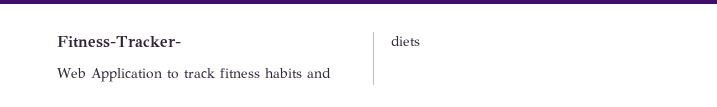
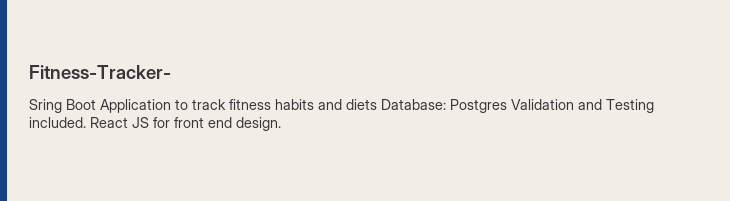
- Web Application to track fitness habits and diets
+ Sring Boot Application to track fitness habits and diets Database: Postgres Validation and Testing included. React JS for front end design.

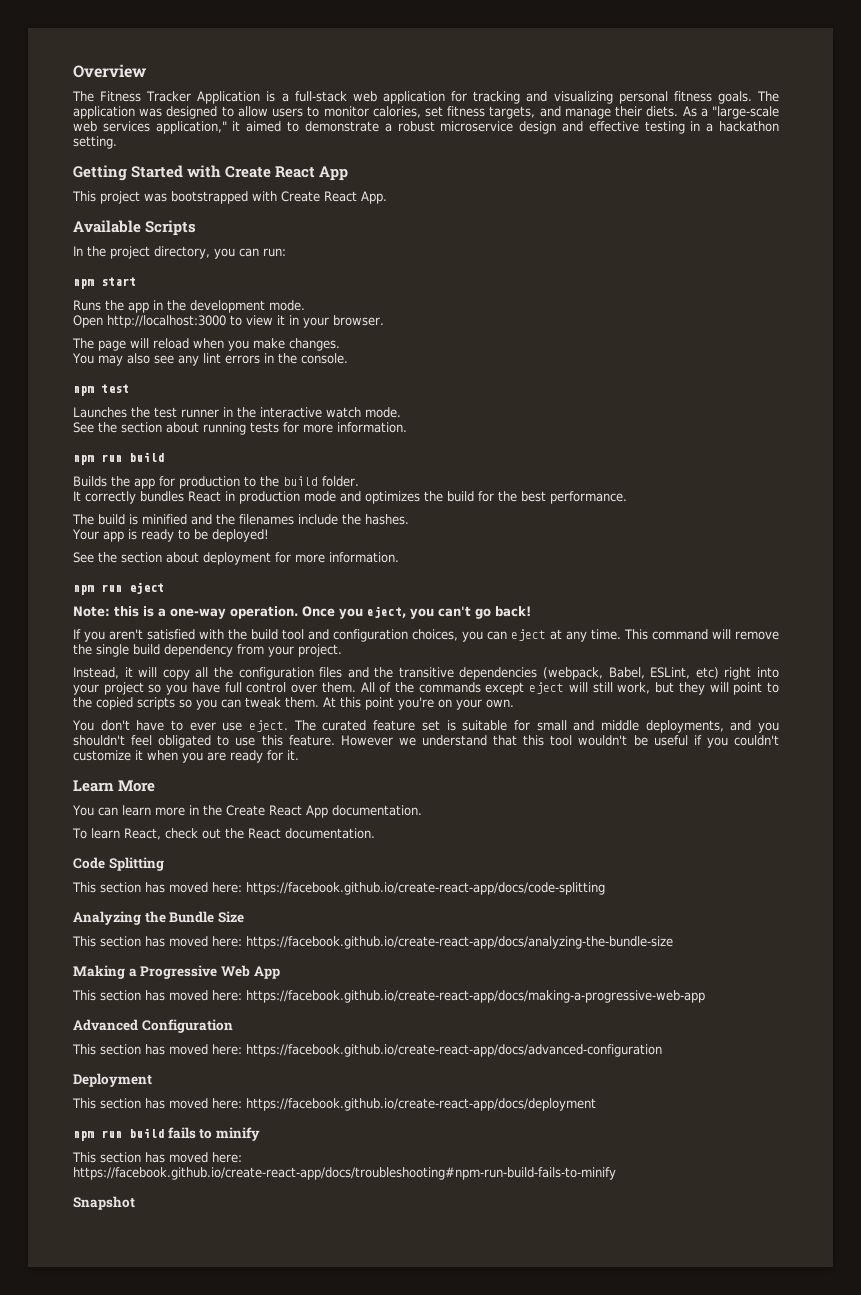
- Fitness-Tracker-
- Sring Boot Application to track fitness habits and diets Database: Postgres Validation and Testing included. React JS for front end design.
+ Overview
+ The Fitness Tracker Application is a full-stack web application for tracking and visualizing personal fitness goals. The application was designed to allow users to monitor calories, set fitness targets, and manage their diets. As a "large-scale web services application," it aimed to demonstrate a robust microservice design and effective testing in a hackathon setting.
+ Getting Started with Create React App
+ This project was bootstrapped with Create React App.
+ Available Scripts
+ In the project directory, you can run:
+ npm start
+ Runs the app in the development mode.
+ Open http://localhost:3000 to view it in your browser.
+ The page will reload when you make changes.
+ You may also see any lint errors in the console.
+ npm test
+ Launches the test runner in the interactive watch mode.
+ See the section about running tests for more information.
+ npm run build
+ Builds the app for production to the build folder.
+ It correctly bundles React in production mode and optimizes the build for the best performance.
+ The build is minified and the filenames include the hashes.
+ Your app is ready to be deployed!
+ See the section about deployment for more information.
+ npm run eject
+ Note: this is a one-way operation. Once you eject, you can't go back!
+ If you aren't satisfied with the build tool and configuration choices, you can eject at any time. This command will remove the single build dependency from your project.
+ Instead, it will copy all the configuration files and the transitive dependencies (webpack, Babel, ESLint, etc) right into your project so you have full control over them. All of the commands except eject will still work, but they will point to the copied scripts so you can tweak them. At this point you're on your own.
+ You don't have to ever use eject. The curated feature set is suitable for small and middle deployments, and you shouldn't feel obligated to use this feature. However we understand that this tool wouldn't be useful if you couldn't customize it when you are ready for it.
+ Learn More
+ You can learn more in the Create React App documentation.
+ To learn React, check out the React documentation.
+ Code Splitting
+ This section has moved here: https://facebook.github.io/create-react-app/docs/code-splitting
+ Analyzing the Bundle Size
+ This section has moved here: https://facebook.github.io/create-react-app/docs/analyzing-the-bundle-size
+ Making a Progressive Web App
+ This section has moved here: https://facebook.github.io/create-react-app/docs/making-a-progressive-web-app
+ Advanced Configuration
+ This section has moved here: https://facebook.github.io/create-react-app/docs/advanced-configuration
+ Deployment
+ This section has moved here: https://facebook.github.io/create-react-app/docs/deployment
+ npm run build fails to minify
+ This section has moved here: https://facebook.github.io/create-react-app/docs/troubleshooting#npm-run-build-fails-to-minify
+ Snapshot

